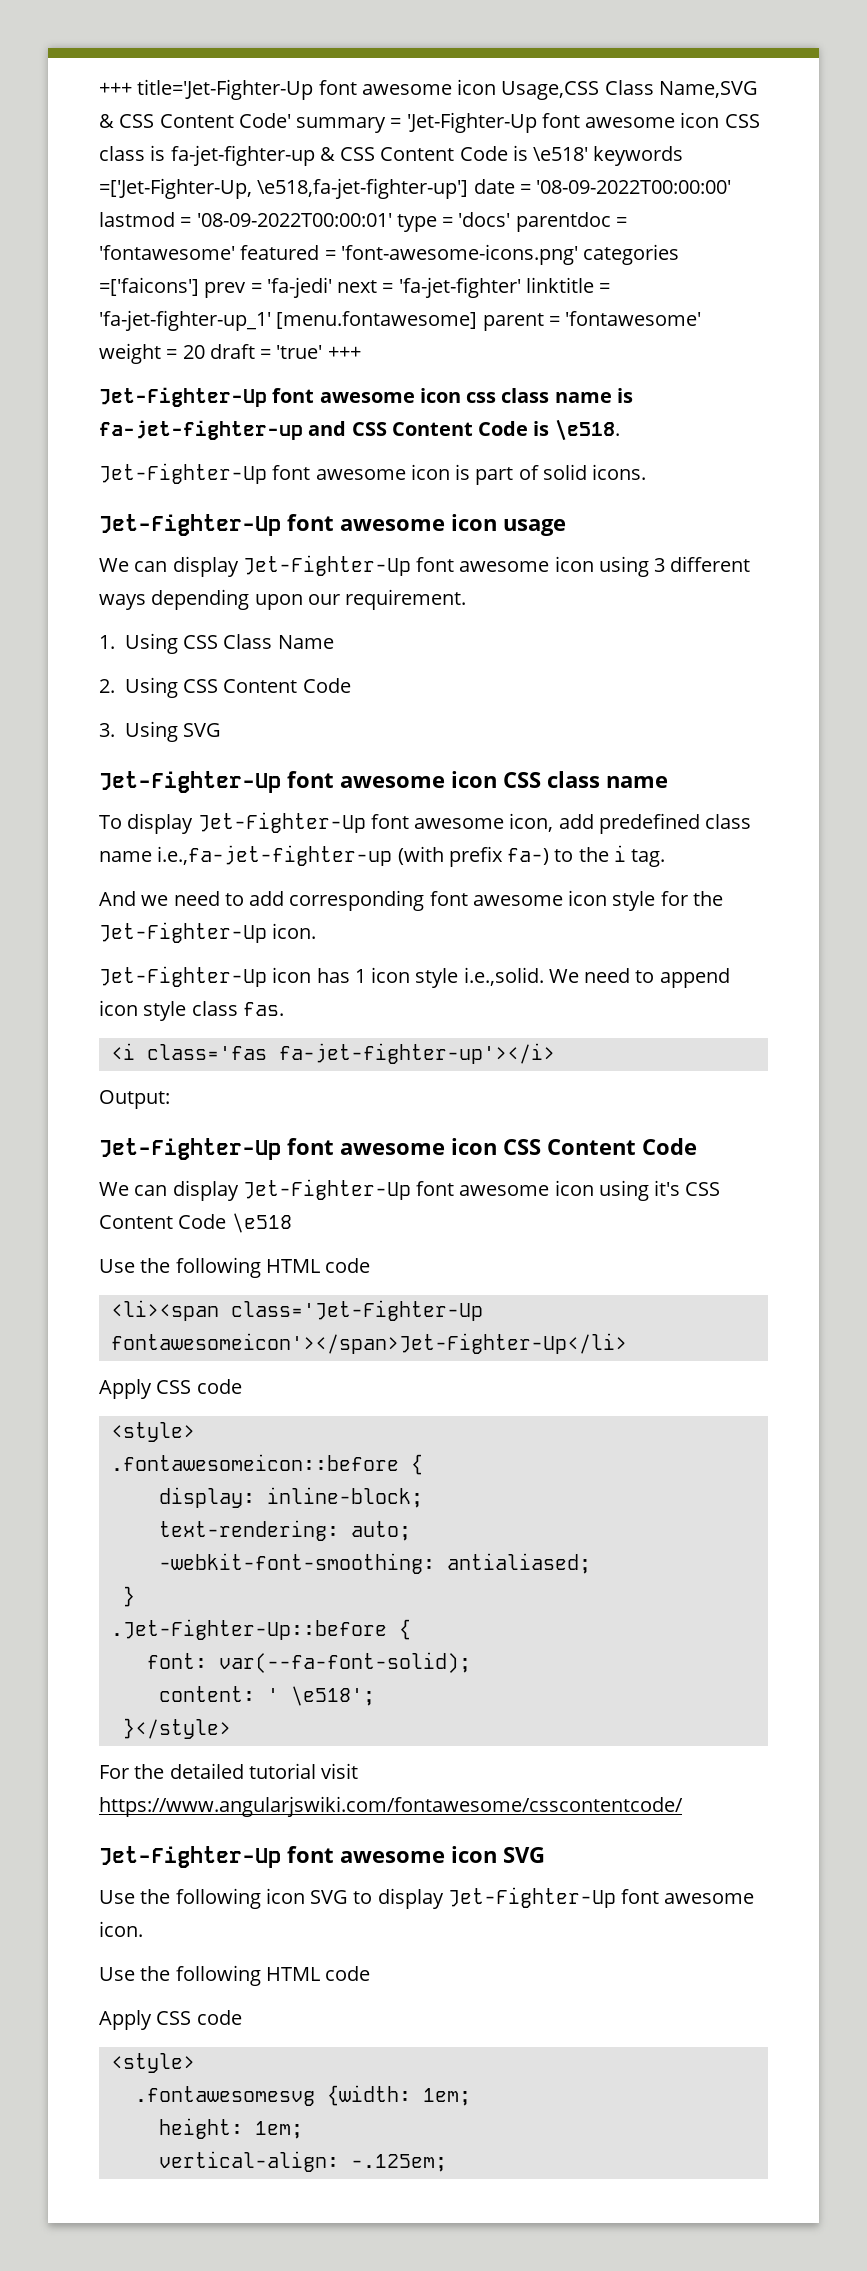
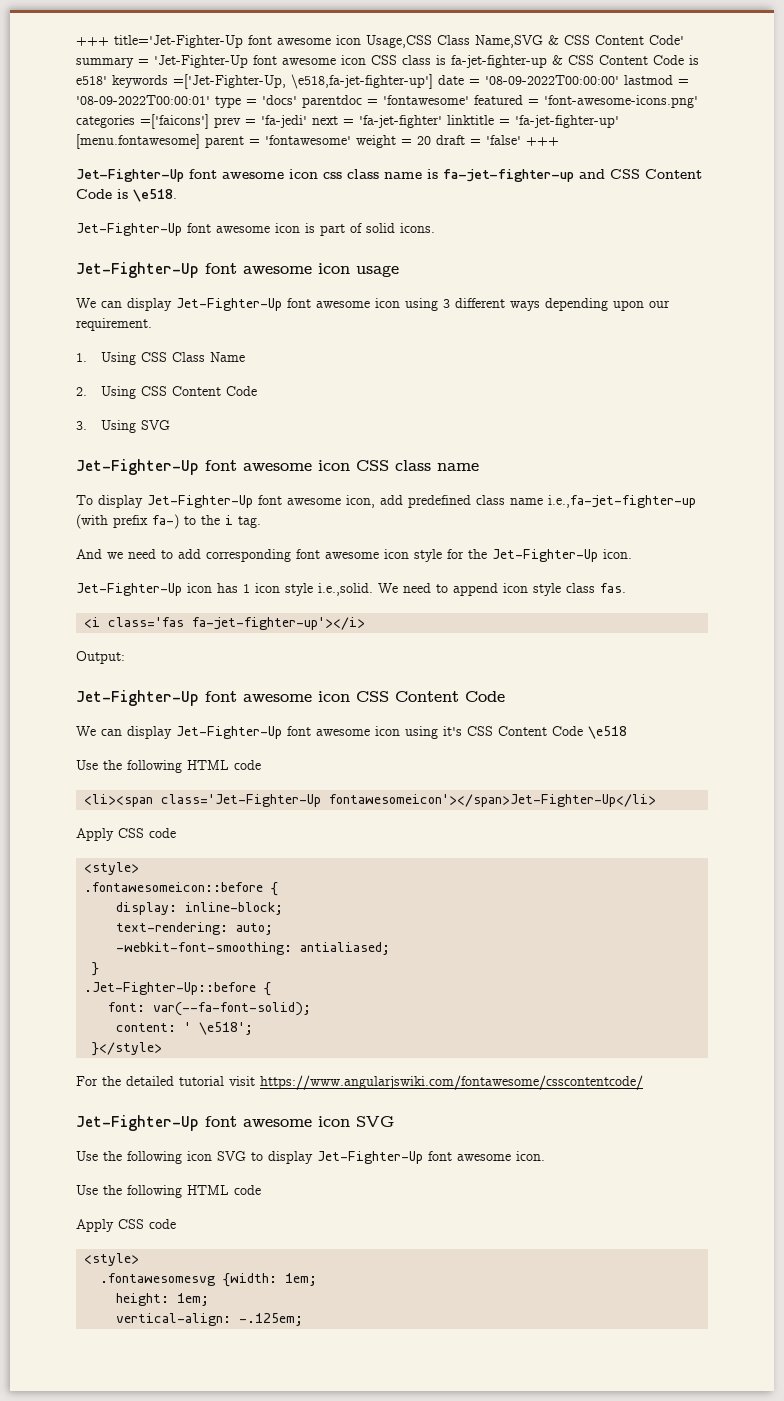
- +++ title='Jet-Fighter-Up font awesome icon Usage,CSS Class Name,SVG & CSS Content Code' summary = 'Jet-Fighter-Up font awesome icon CSS class is fa-jet-fighter-up & CSS Content Code is \e518' keywords =['Jet-Fighter-Up, \e518,fa-jet-fighter-up'] date = '08-09-2022T00:00:00' lastmod = '08-09-2022T00:00:01' type = 'docs' parentdoc = 'fontawesome' featured = 'font-awesome-icons.png' categories =['faicons'] prev = 'fa-jedi' next = 'fa-jet-fighter' linktitle = 'fa-jet-fighter-up_1' [menu.fontawesome] parent = 'fontawesome' weight = 20 draft = 'true' +++
+ +++ title='Jet-Fighter-Up font awesome icon Usage,CSS Class Name,SVG & CSS Content Code' summary = 'Jet-Fighter-Up font awesome icon CSS class is fa-jet-fighter-up & CSS Content Code is e518' keywords =['Jet-Fighter-Up, \e518,fa-jet-fighter-up'] date = '08-09-2022T00:00:00' lastmod = '08-09-2022T00:00:01' type = 'docs' parentdoc = 'fontawesome' featured = 'font-awesome-icons.png' categories =['faicons'] prev = 'fa-jedi' next = 'fa-jet-fighter' linktitle = 'fa-jet-fighter-up' [menu.fontawesome] parent = 'fontawesome' weight = 20 draft = 'false' +++

